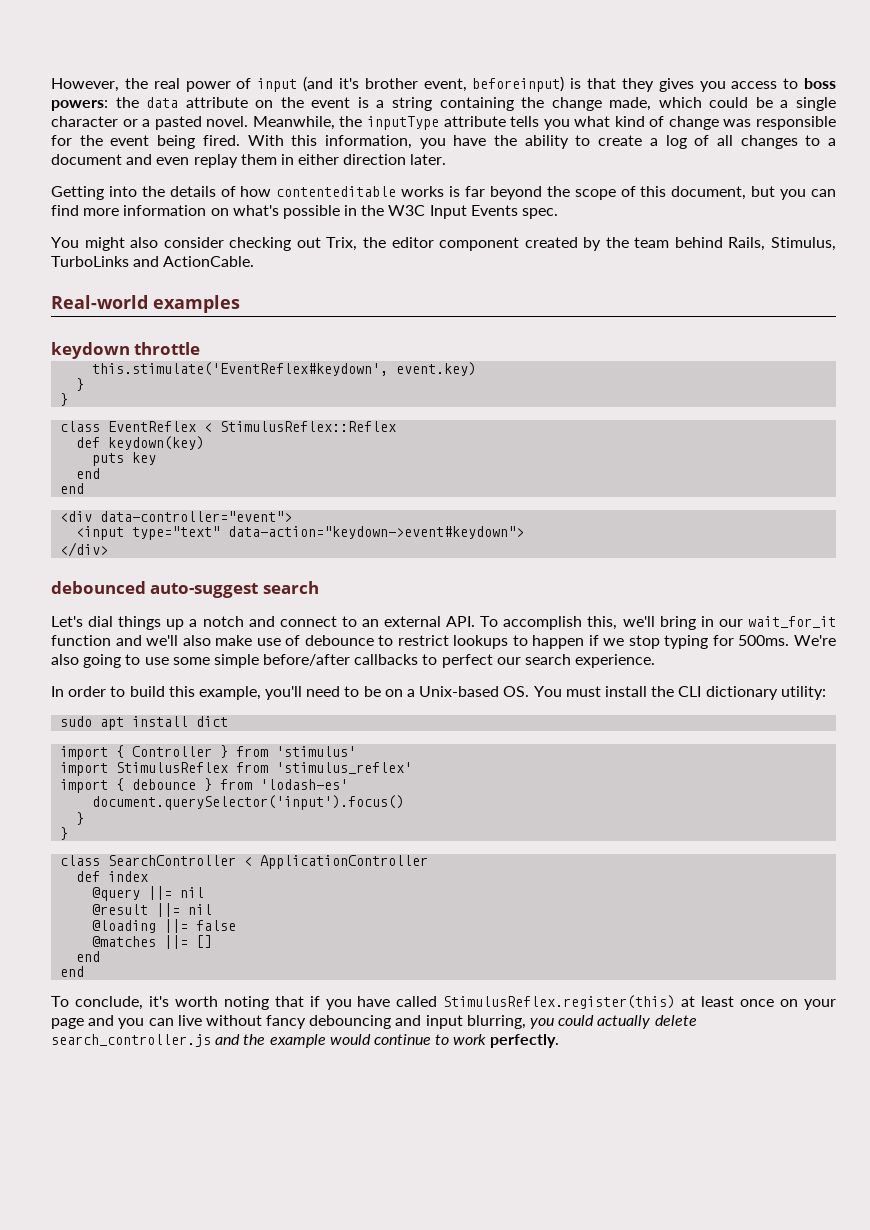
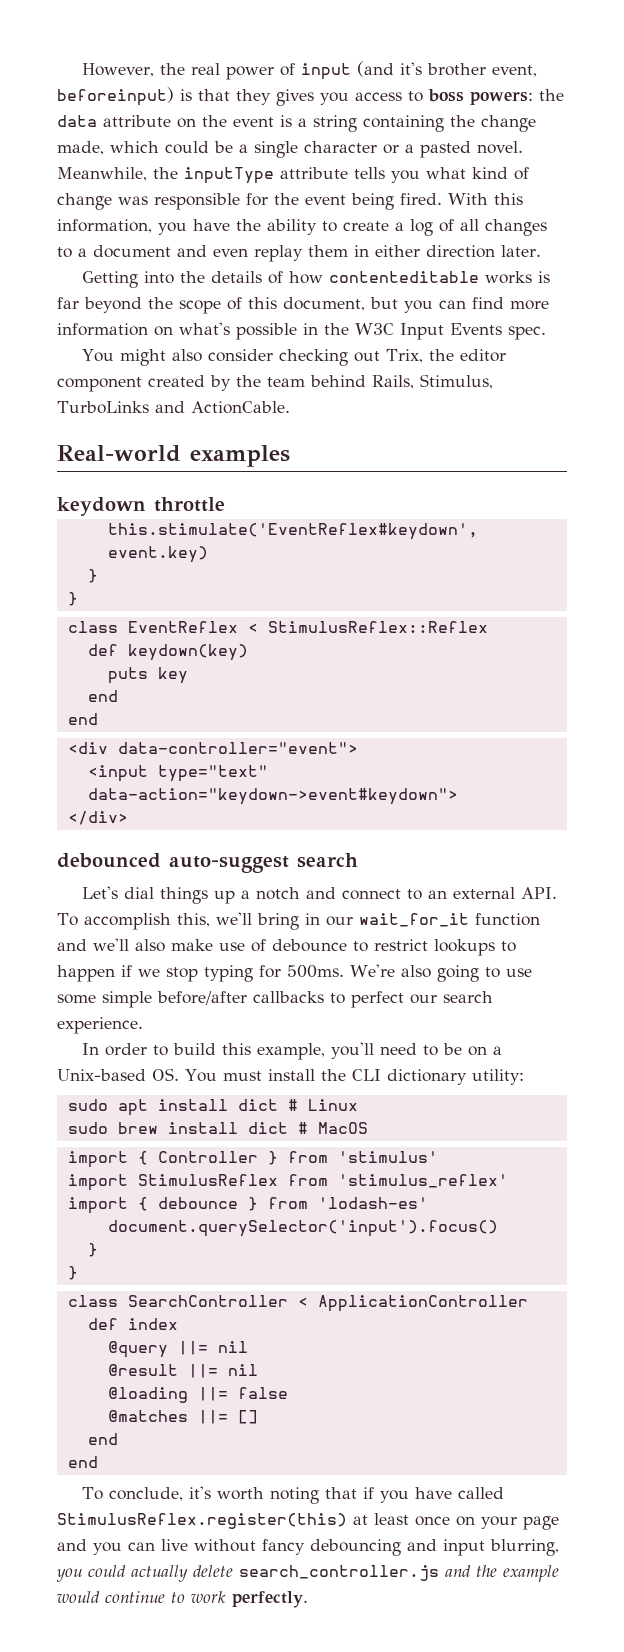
- sudo apt install dict
+ sudo apt install dict # Linux
+ sudo brew install dict # MacOS

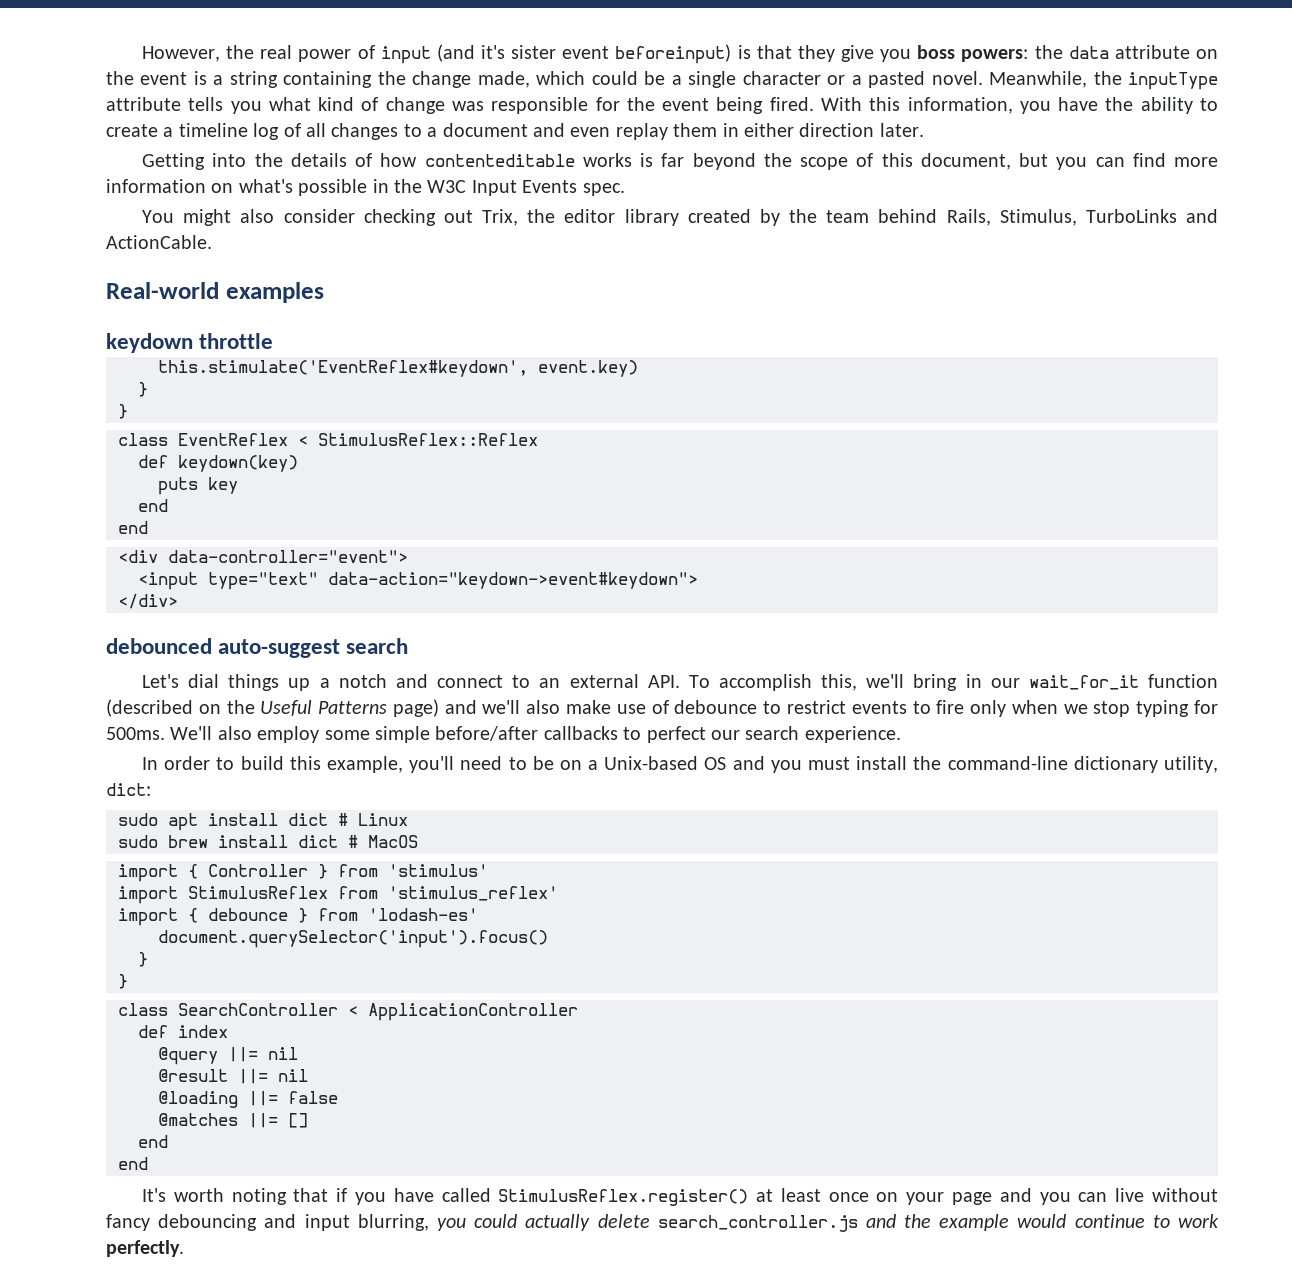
- However, the real power of input (and it's brother event, beforeinput) is that they gives you access to boss powers: the data attribute on the event is a string containing the change made, which could be a single character or a pasted novel.
+ However, the real power of input (and it's sister event beforeinput) is that they give you boss powers: the data attribute on the event is a string containing the change made, which could be a single character or a pasted novel.
- With this information, you have the ability to create a log of all changes to a document and even replay them in either direction later.
+ With this information, you have the ability to create a timeline log of all changes to a document and even replay them in either direction later.
- You might also consider checking out Trix, the editor component created by the team behind Rails, Stimulus, TurboLinks and ActionCable.
+ You might also consider checking out Trix, the editor library created by the team behind Rails, Stimulus, TurboLinks and ActionCable.
- Let's dial things up a notch and connect to an external API. To accomplish this, we'll bring in our wait_for_it function and we'll also make use of debounce to restrict lookups to happen if we stop typing for 500ms.
+ Let's dial things up a notch and connect to an external API. To accomplish this, we'll bring in our wait_for_it function (described on the Useful Patterns page) and we'll also make use of debounce to restrict events to fire only when we stop typing for 500ms.
- We're also going to use some simple before/after callbacks to perfect our search experience.
+ We'll also employ some simple before/after callbacks to perfect our search experience.
- In order to build this example, you'll need to be on a Unix-based OS. You must install the CLI dictionary utility:
+ In order to build this example, you'll need to be on a Unix-based OS and you must install the command-line dictionary utility, dict:
- To conclude, it's worth noting that if you have called StimulusReflex.register(this) at least once on your page and you can live without fancy debouncing and input blurring, you could actually delete search_controller.js and the example would continue to work perfectly.
+ It's worth noting that if you have called StimulusReflex.register() at least once on your page and you can live without fancy debouncing and input blurring, you could actually delete search_controller.js and the example would continue to work perfectly.

